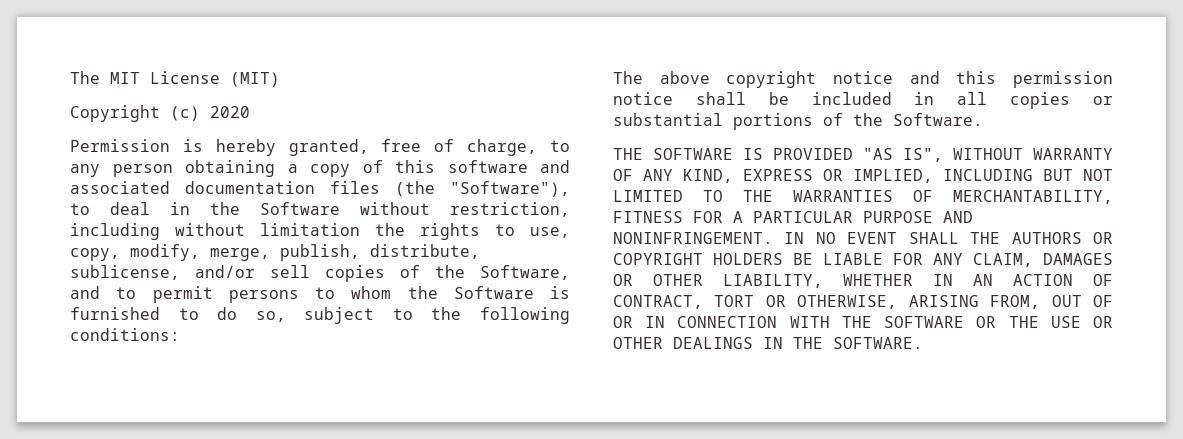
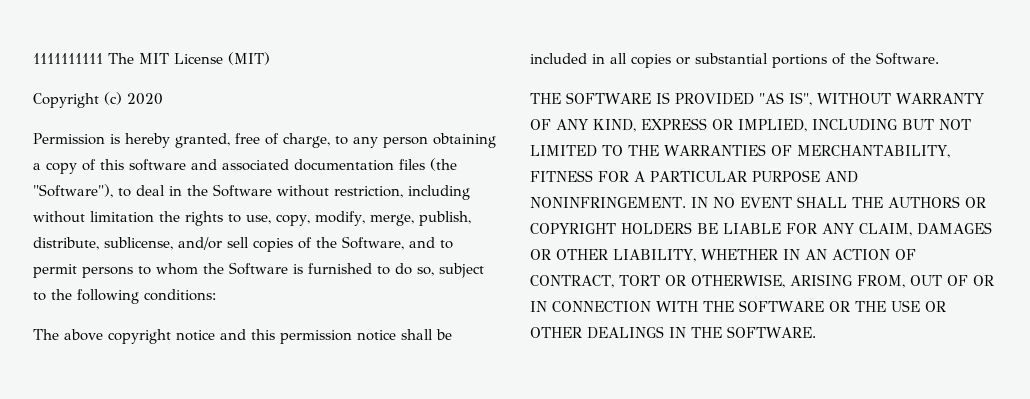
- The MIT License (MIT)
+ 1111111111 The MIT License (MIT)

